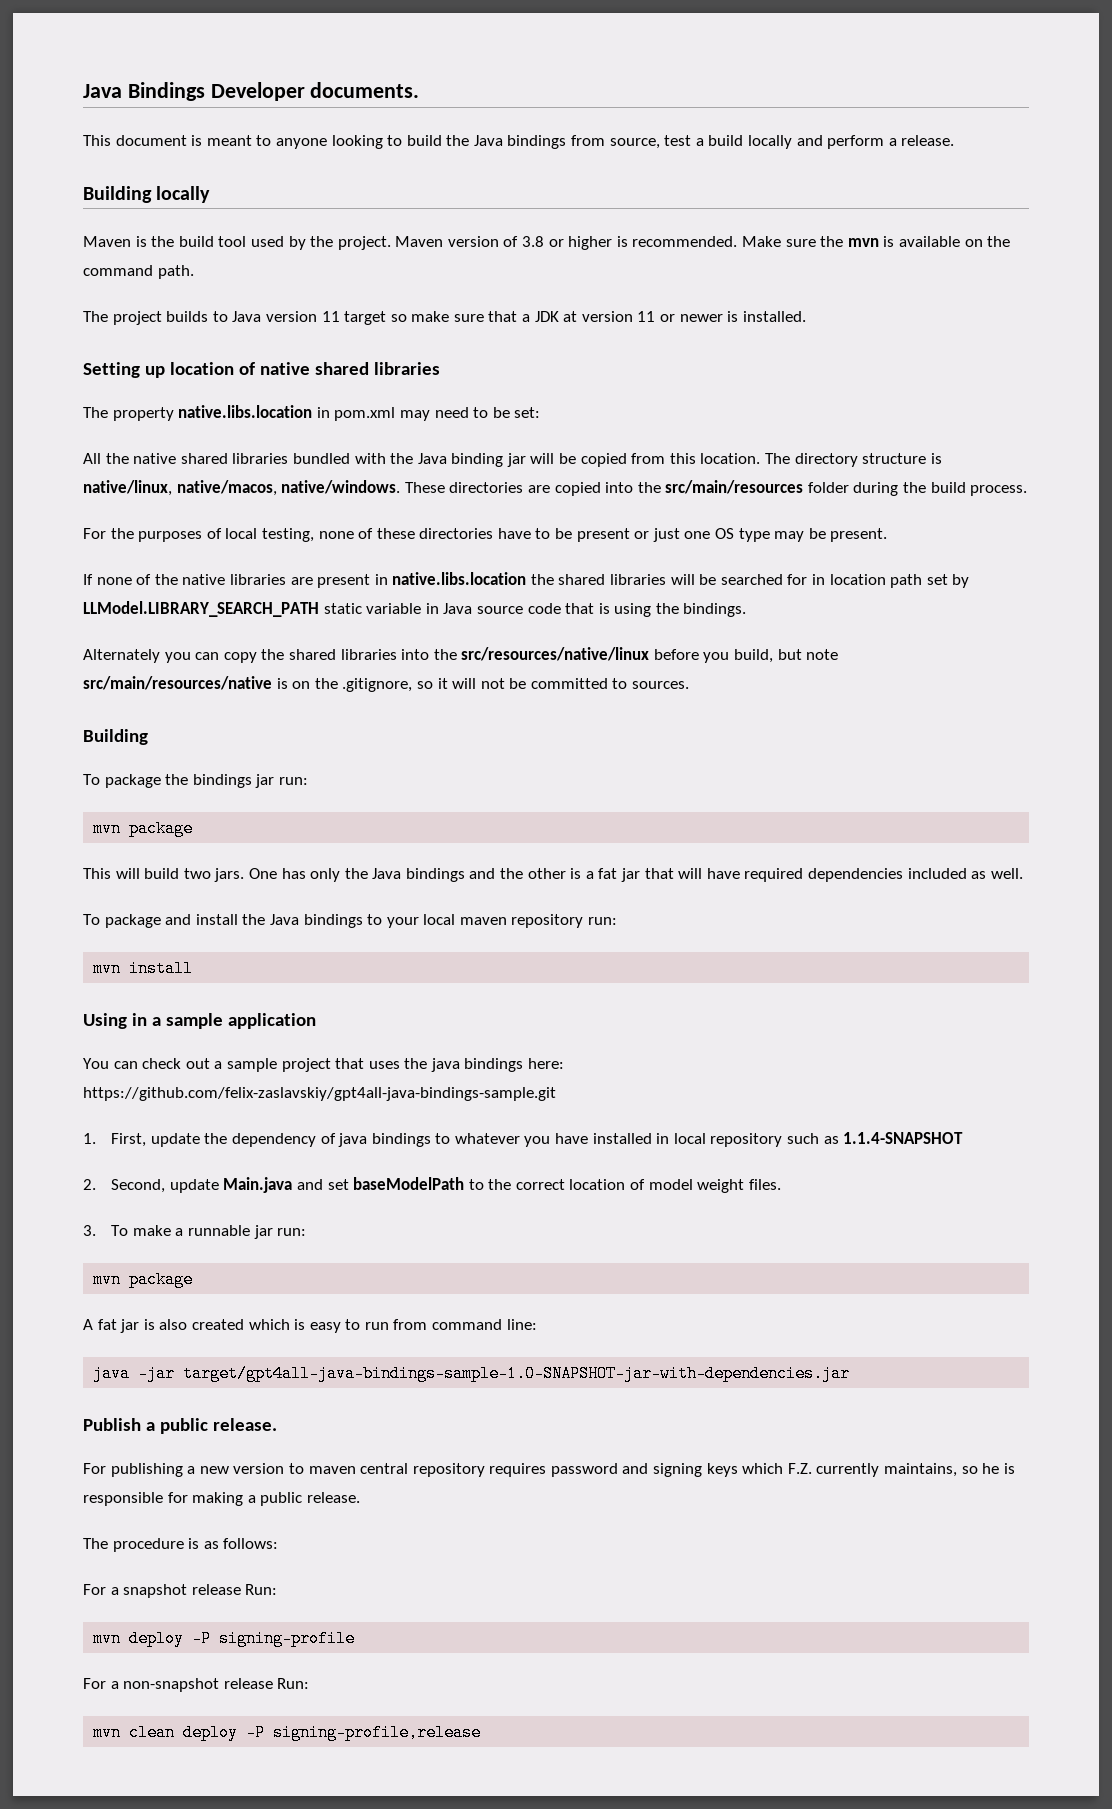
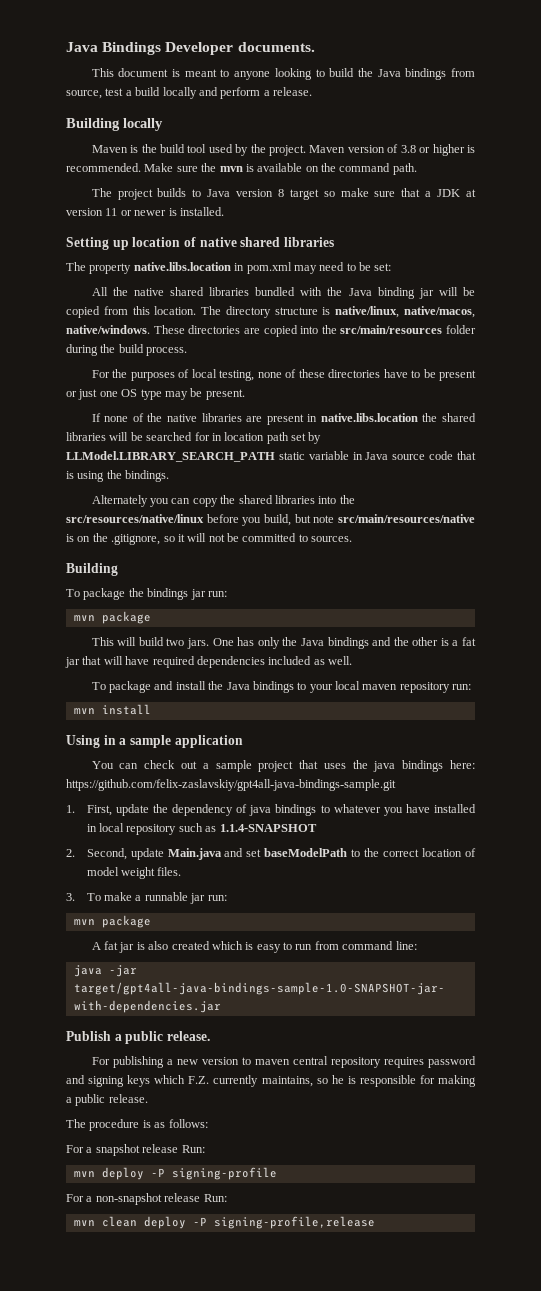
- The project builds to Java version 11 target so make sure that a JDK at version 11 or newer is installed.
+ The project builds to Java version 8 target so make sure that a JDK at version 11 or newer is installed.

